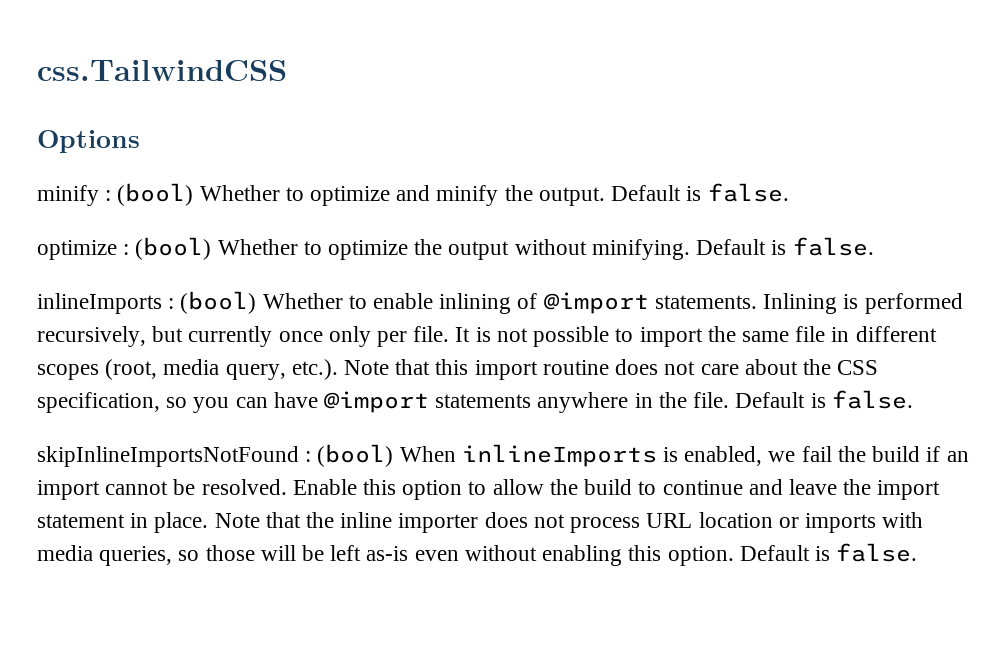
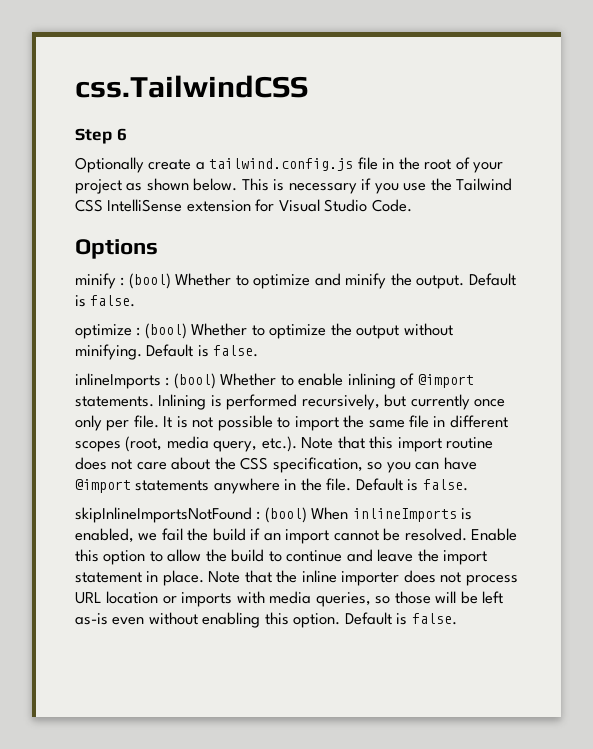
+ Step 6
+ Optionally create a tailwind.config.js file in the root of your project as shown below. This is necessary if you use the Tailwind CSS IntelliSense extension for Visual Studio Code.

